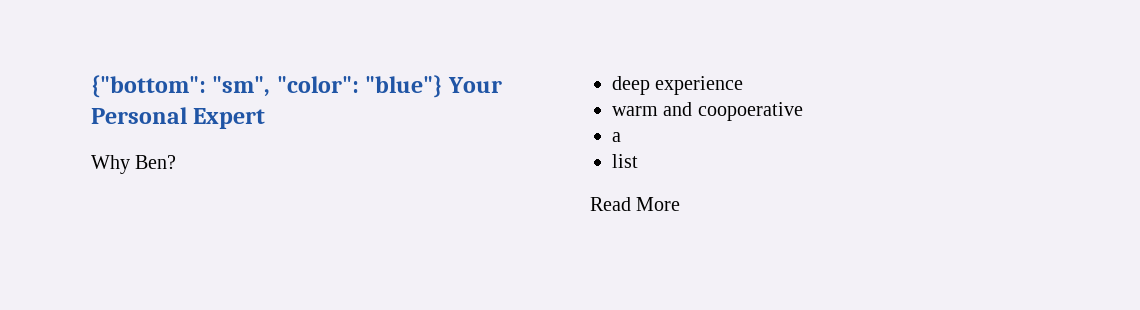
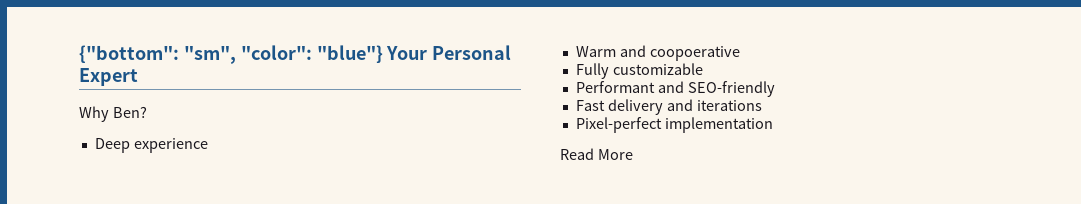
- deep experience
+ Deep experience
- warm and coopoerative
+ Warm and coopoerative
- a
- list
+ Fully customizable
+ Performant and SEO-friendly
+ Fast delivery and iterations
+ Pixel-perfect implementation

